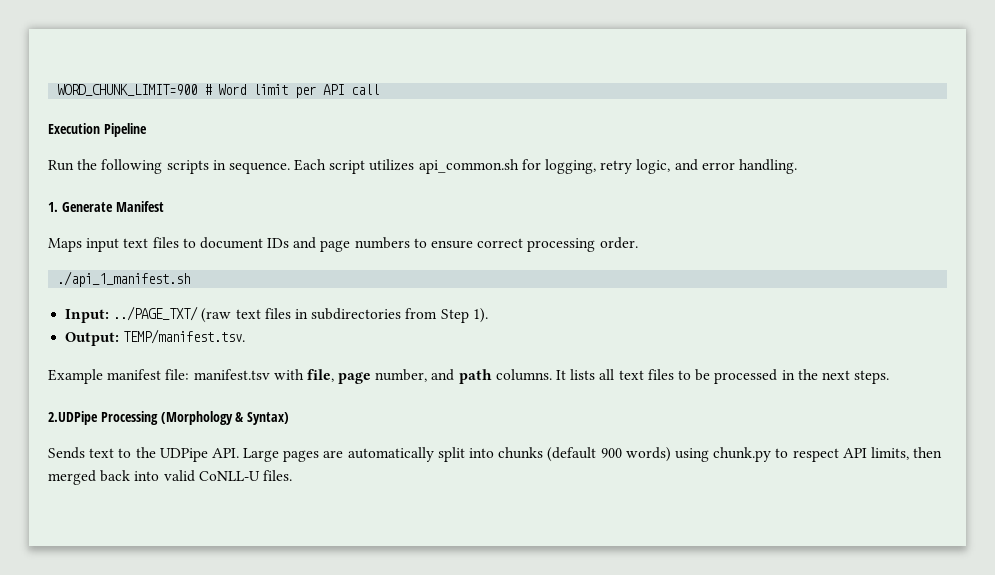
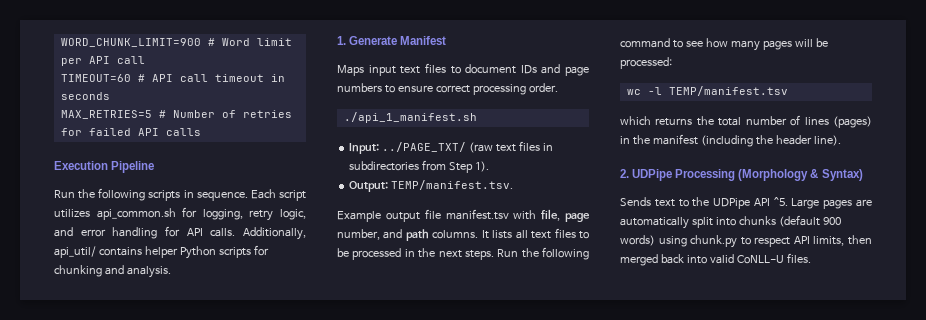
+ TIMEOUT=60 # API call timeout in seconds
+ MAX_RETRIES=5 # Number of retries for failed API calls
- Each script utilizes api_common.sh for logging, retry logic, and error handling.
+ Each script utilizes api_common.sh for logging, retry logic, and error handling for API calls. Additionally, api_util/ contains helper Python scripts for chunking and analysis.
- Example manifest file: manifest.tsv with file, page number, and path columns.
+ Example output file manifest.tsv with file, page number, and path columns.
- It lists all text files to be processed in the next steps.
- 2.UDPipe Processing (Morphology & Syntax)
+ It lists all text files to be processed in the next steps. Run the following command to see how many pages will be processed:
+ wc -l TEMP/manifest.tsv
+ which returns the total number of lines (pages) in the manifest (including the header line).
+ 2. UDPipe Processing (Morphology & Syntax)
- Sends text to the UDPipe API. Large pages are automatically split into chunks (default 900 words) using chunk.py to respect API limits, then merged back into valid CoNLL-U files.
+ Sends text to the UDPipe API ^5. Large pages are automatically split into chunks (default 900 words) using chunk.py to respect API limits, then merged back into valid CoNLL-U files.

